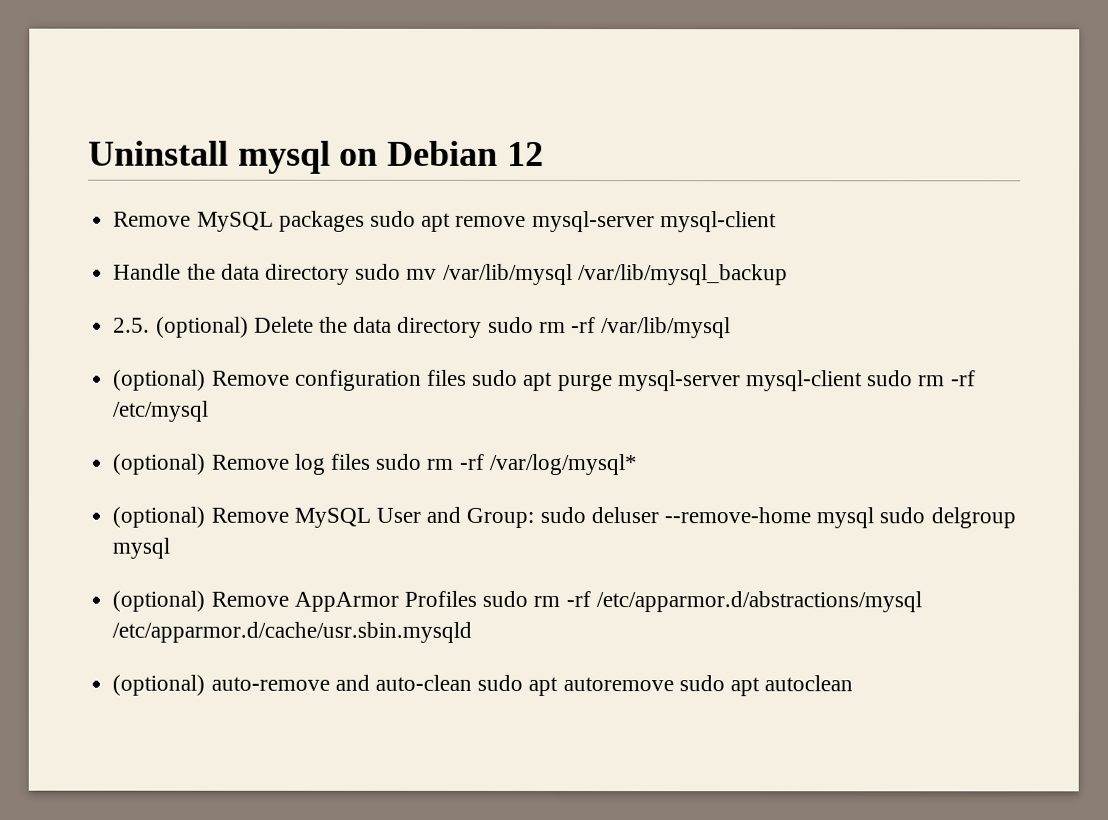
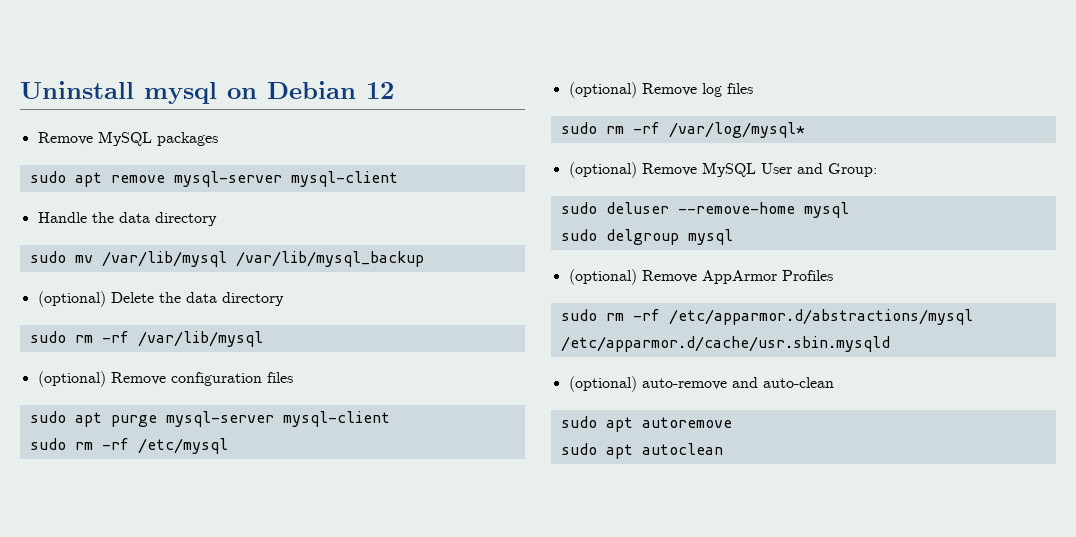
- Remove MySQL packages sudo apt remove mysql-server mysql-client
+ Remove MySQL packages
+ sudo apt remove mysql-server mysql-client
- Handle the data directory sudo mv /var/lib/mysql /var/lib/mysql_backup
+ Handle the data directory
+ sudo mv /var/lib/mysql /var/lib/mysql_backup
- 2.5. (optional) Delete the data directory sudo rm -rf /var/lib/mysql
+ (optional) Delete the data directory
+ sudo rm -rf /var/lib/mysql
- (optional) Remove configuration files sudo apt purge mysql-server mysql-client sudo rm -rf /etc/mysql
+ (optional) Remove configuration files
+ sudo apt purge mysql-server mysql-client
+ sudo rm -rf /etc/mysql
- (optional) Remove log files sudo rm -rf /var/log/mysql*
+ (optional) Remove log files
+ sudo rm -rf /var/log/mysql*
- (optional) Remove MySQL User and Group: sudo deluser --remove-home mysql sudo delgroup mysql
+ (optional) Remove MySQL User and Group:
+ sudo deluser --remove-home mysql
+ sudo delgroup mysql
- (optional) Remove AppArmor Profiles sudo rm -rf /etc/apparmor.d/abstractions/mysql /etc/apparmor.d/cache/usr.sbin.mysqld
+ (optional) Remove AppArmor Profiles
+ sudo rm -rf /etc/apparmor.d/abstractions/mysql /etc/apparmor.d/cache/usr.sbin.mysqld
- (optional) auto-remove and auto-clean sudo apt autoremove sudo apt autoclean
+ (optional) auto-remove and auto-clean
+ sudo apt autoremove
+ sudo apt autoclean

